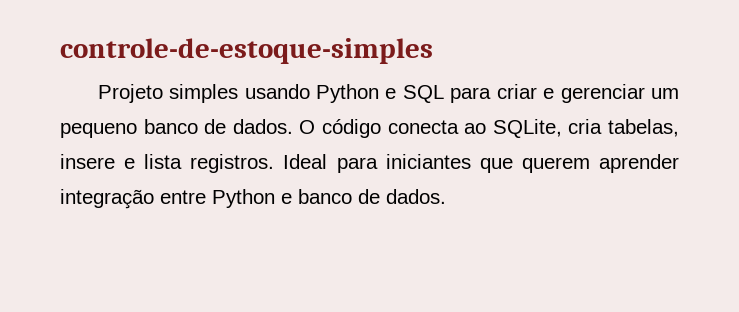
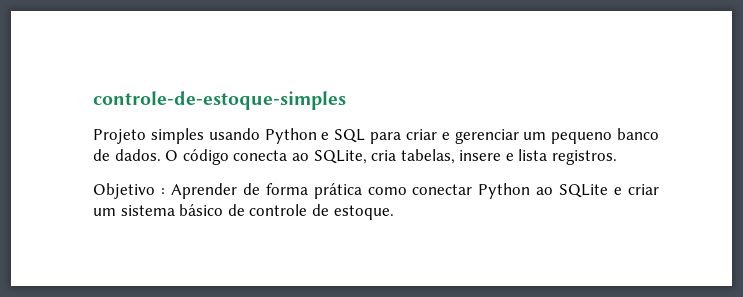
- O código conecta ao SQLite, cria tabelas, insere e lista registros. Ideal para iniciantes que querem aprender integração entre Python e banco de dados.
+ O código conecta ao SQLite, cria tabelas, insere e lista registros.
+ Objetivo : Aprender de forma prática como conectar Python ao SQLite e criar um sistema básico de controle de estoque.

